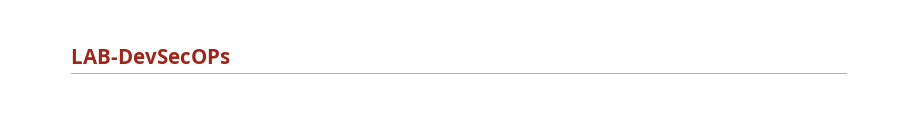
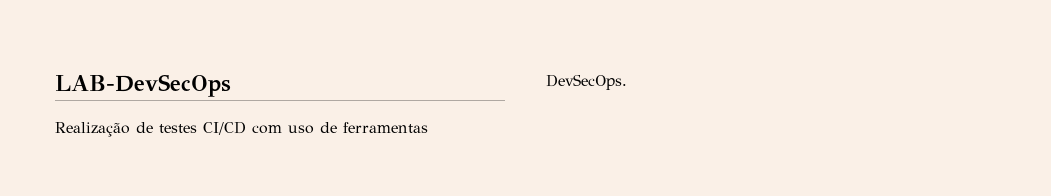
- LAB-DevSecOPs
+ LAB-DevSecOps
+ Realização de testes CI/CD com uso de ferramentas DevSecOps.

